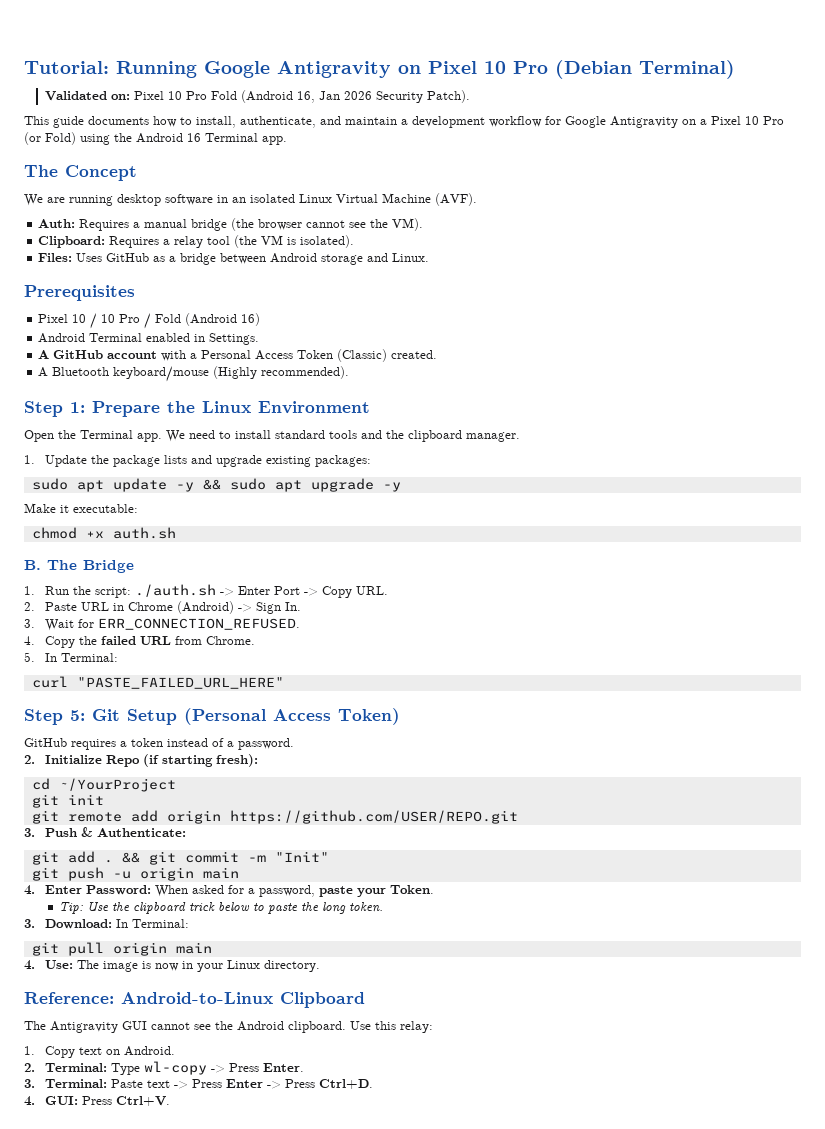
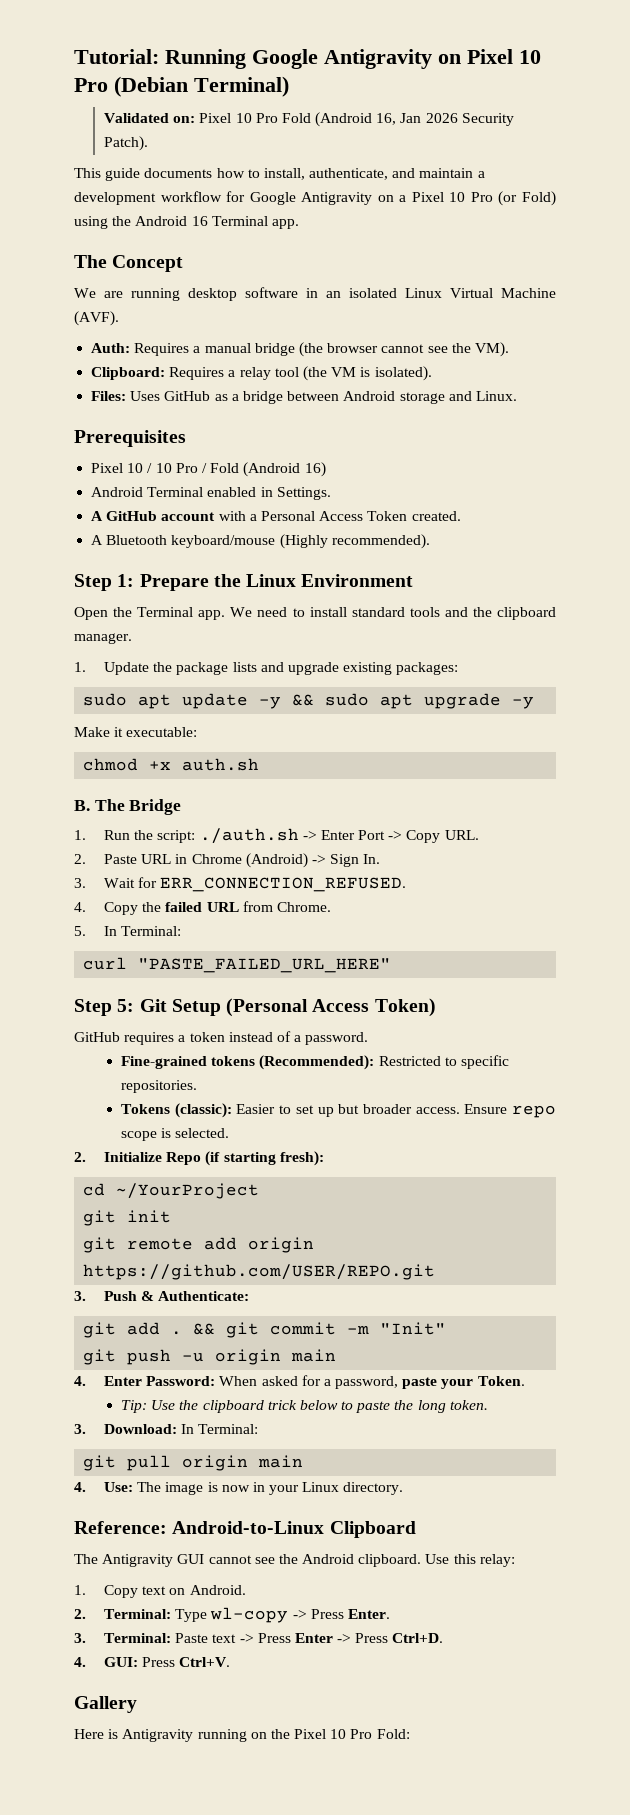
- A GitHub account with a Personal Access Token (Classic) created.
+ A GitHub account with a Personal Access Token created.
+ Fine-grained tokens (Recommended): Restricted to specific repositories.
+ Tokens (classic): Easier to set up but broader access. Ensure repo scope is selected.
+ Gallery
+ Here is Antigravity running on the Pixel 10 Pro Fold:

